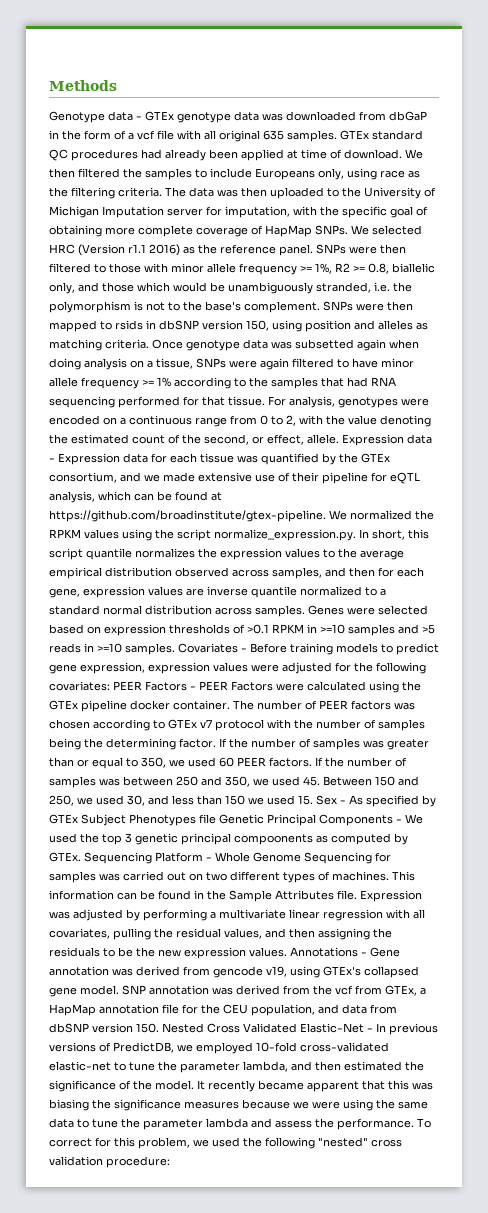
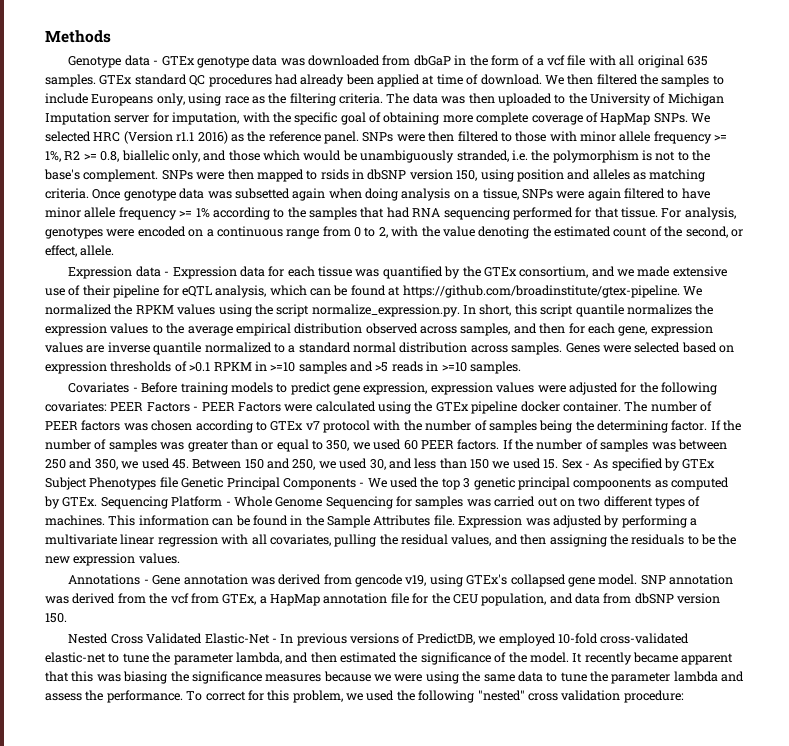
- For analysis, genotypes were encoded on a continuous range from 0 to 2, with the value denoting the estimated count of the second, or effect, allele. Expression data - Expression data for each tissue was quantified by the GTEx consortium, and we made extensive use of their pipeline for eQTL analysis, which can be found at https://github.com/broadinstitute/gtex-pipeline. We normalized the RPKM values using the script normalize_expression.py. In short, this script quantile normalizes the expression values to the average empirical distribution observed across samples, and then for each gene, expression values are inverse quantile normalized to a standard normal distribution across samples.
+ For analysis, genotypes were encoded on a continuous range from 0 to 2, with the value denoting the estimated count of the second, or effect, allele.
+ Expression data - Expression data for each tissue was quantified by the GTEx consortium, and we made extensive use of their pipeline for eQTL analysis, which can be found at https://github.com/broadinstitute/gtex-pipeline. We normalized the RPKM values using the script normalize_expression.py. In short, this script quantile normalizes the expression values to the average empirical distribution observed across samples, and then for each gene, expression values are inverse quantile normalized to a standard normal distribution across samples.
- Genes were selected based on expression thresholds of >0.1 RPKM in >=10 samples and >5 reads in >=10 samples. Covariates - Before training models to predict gene expression, expression values were adjusted for the following covariates: PEER Factors - PEER Factors were calculated using the GTEx pipeline docker container.
+ Genes were selected based on expression thresholds of >0.1 RPKM in >=10 samples and >5 reads in >=10 samples.
+ Covariates - Before training models to predict gene expression, expression values were adjusted for the following covariates: PEER Factors - PEER Factors were calculated using the GTEx pipeline docker container.
- Expression was adjusted by performing a multivariate linear regression with all covariates, pulling the residual values, and then assigning the residuals to be the new expression values. Annotations - Gene annotation was derived from gencode v19, using GTEx's collapsed gene model.
+ Expression was adjusted by performing a multivariate linear regression with all covariates, pulling the residual values, and then assigning the residuals to be the new expression values.
+ Annotations - Gene annotation was derived from gencode v19, using GTEx's collapsed gene model.
- SNP annotation was derived from the vcf from GTEx, a HapMap annotation file for the CEU population, and data from dbSNP version 150. Nested Cross Validated Elastic-Net - In previous versions of PredictDB, we employed 10-fold cross-validated elastic-net to tune the parameter lambda, and then estimated the significance of the model.
+ SNP annotation was derived from the vcf from GTEx, a HapMap annotation file for the CEU population, and data from dbSNP version 150.
+ Nested Cross Validated Elastic-Net - In previous versions of PredictDB, we employed 10-fold cross-validated elastic-net to tune the parameter lambda, and then estimated the significance of the model.

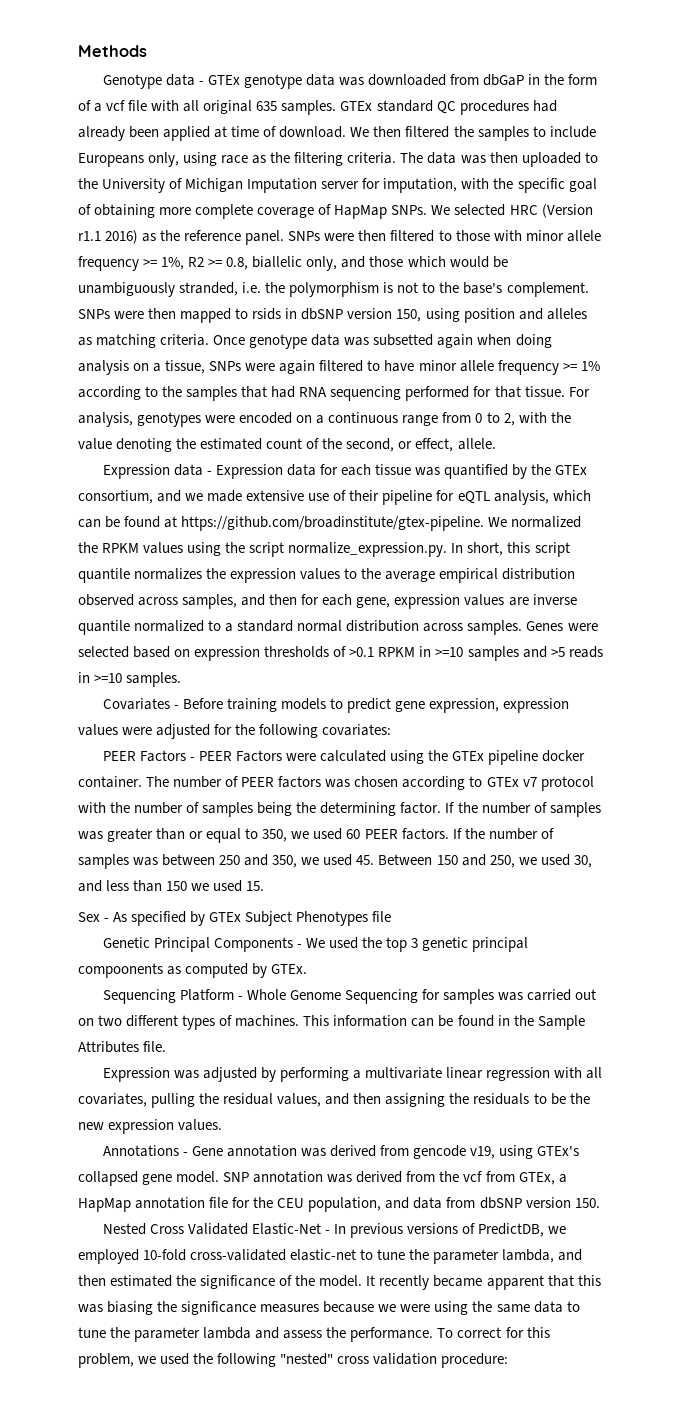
- Covariates - Before training models to predict gene expression, expression values were adjusted for the following covariates: PEER Factors - PEER Factors were calculated using the GTEx pipeline docker container.
+ Covariates - Before training models to predict gene expression, expression values were adjusted for the following covariates:
+ PEER Factors - PEER Factors were calculated using the GTEx pipeline docker container.
- If the number of samples was between 250 and 350, we used 45. Between 150 and 250, we used 30, and less than 150 we used 15. Sex - As specified by GTEx Subject Phenotypes file Genetic Principal Components - We used the top 3 genetic principal compoonents as computed by GTEx. Sequencing Platform - Whole Genome Sequencing for samples was carried out on two different types of machines.
+ If the number of samples was between 250 and 350, we used 45. Between 150 and 250, we used 30, and less than 150 we used 15.
+ Sex - As specified by GTEx Subject Phenotypes file
+ Genetic Principal Components - We used the top 3 genetic principal compoonents as computed by GTEx.
+ Sequencing Platform - Whole Genome Sequencing for samples was carried out on two different types of machines.
- This information can be found in the Sample Attributes file. Expression was adjusted by performing a multivariate linear regression with all covariates, pulling the residual values, and then assigning the residuals to be the new expression values.
+ This information can be found in the Sample Attributes file.
+ Expression was adjusted by performing a multivariate linear regression with all covariates, pulling the residual values, and then assigning the residuals to be the new expression values.

